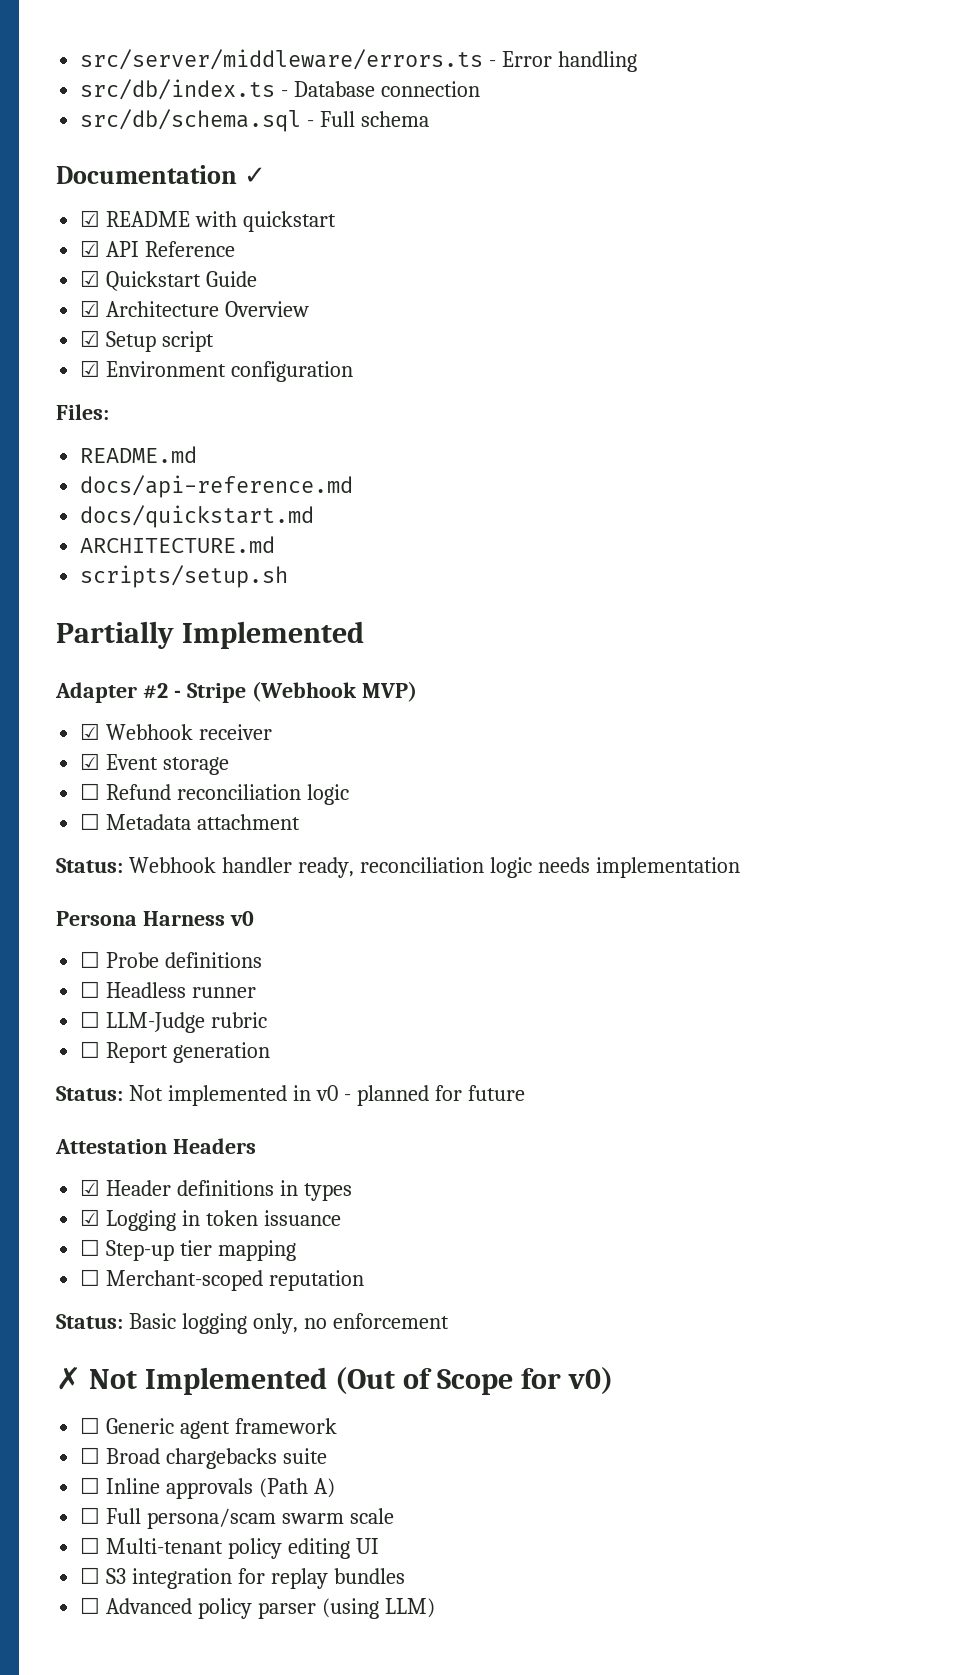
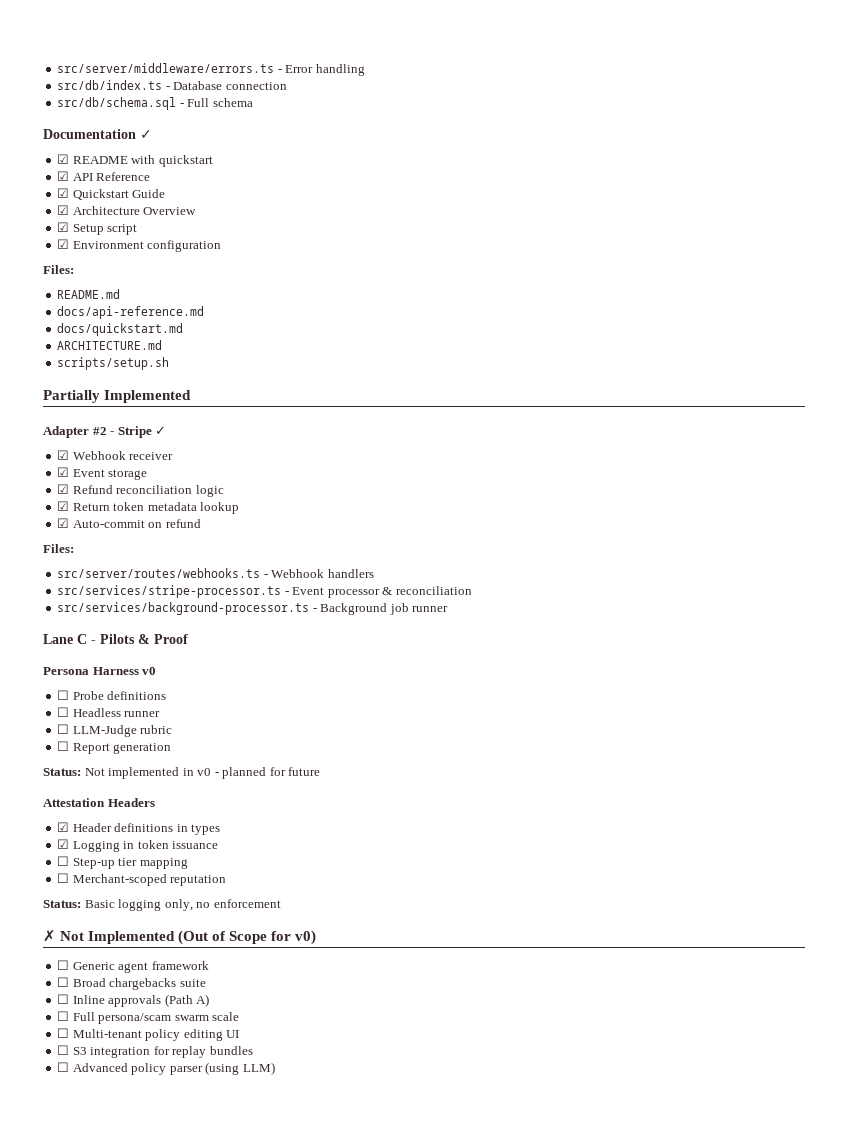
- Adapter #2 - Stripe (Webhook MVP)
+ Adapter #2 - Stripe ✓
- ☐ Refund reconciliation logic
+ ☑ Refund reconciliation logic
- ☐ Metadata attachment
- Status: Webhook handler ready, reconciliation logic needs implementation
+ ☑ Return token metadata lookup
+ ☑ Auto-commit on refund
+ Files:
+ src/server/routes/webhooks.ts - Webhook handlers
+ src/services/stripe-processor.ts - Event processor & reconciliation
+ src/services/background-processor.ts - Background job runner
+ Lane C - Pilots & Proof

